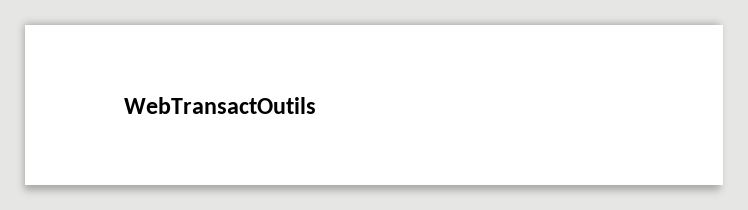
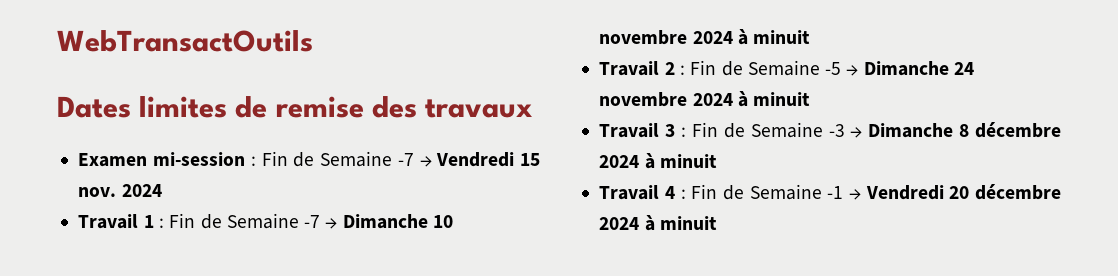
+ Dates limites de remise des travaux
+ Examen mi-session : Fin de Semaine -7 → Vendredi 15 nov. 2024
+ Travail 1 : Fin de Semaine -7 → Dimanche 10 novembre 2024 à minuit
+ Travail 2 : Fin de Semaine -5 → Dimanche 24 novembre 2024 à minuit
+ Travail 3 : Fin de Semaine -3 → Dimanche 8 décembre 2024 à minuit
+ Travail 4 : Fin de Semaine -1 → Vendredi 20 décembre 2024 à minuit

